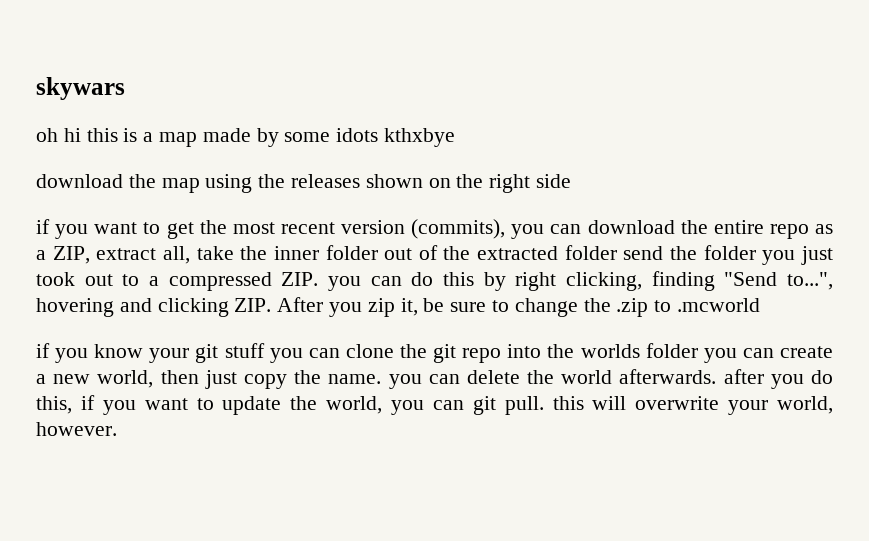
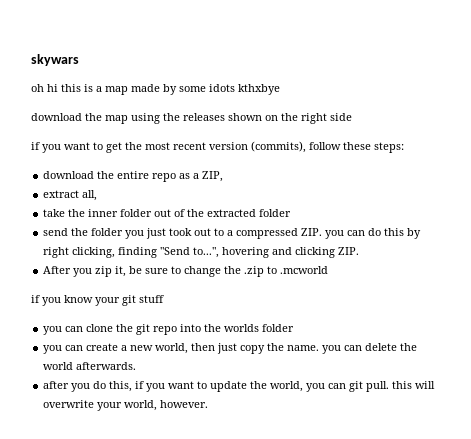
- if you want to get the most recent version (commits), you can download the entire repo as a ZIP, extract all, take the inner folder out of the extracted folder send the folder you just took out to a compressed ZIP. you can do this by right clicking, finding "Send to...", hovering and clicking ZIP. After you zip it, be sure to change the .zip to .mcworld
+ if you want to get the most recent version (commits), follow these steps:
+ download the entire repo as a ZIP,
+ extract all,
+ take the inner folder out of the extracted folder
+ send the folder you just took out to a compressed ZIP. you can do this by right clicking, finding "Send to...", hovering and clicking ZIP.
+ After you zip it, be sure to change the .zip to .mcworld
- if you know your git stuff you can clone the git repo into the worlds folder you can create a new world, then just copy the name. you can delete the world afterwards. after you do this, if you want to update the world, you can git pull. this will overwrite your world, however.
+ if you know your git stuff
+ you can clone the git repo into the worlds folder
+ you can create a new world, then just copy the name. you can delete the world afterwards.
+ after you do this, if you want to update the world, you can git pull. this will overwrite your world, however.

